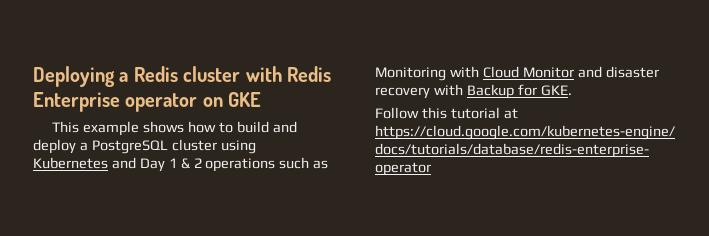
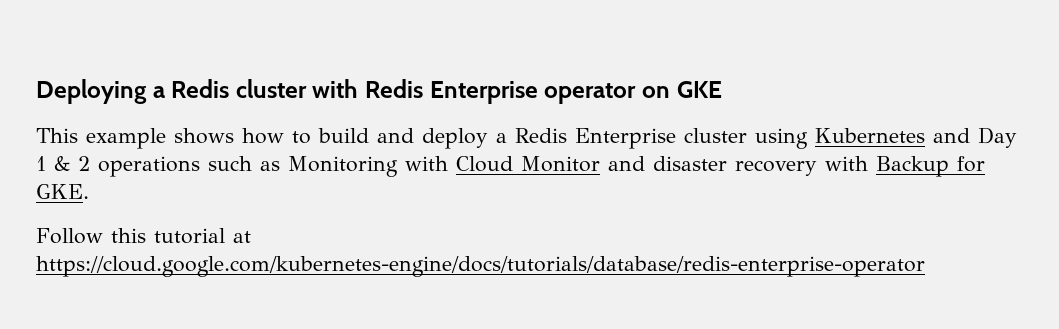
- This example shows how to build and deploy a PostgreSQL cluster using Kubernetes and Day 1 & 2 operations such as Monitoring with Cloud Monitor and disaster recovery with Backup for GKE.
+ This example shows how to build and deploy a Redis Enterprise cluster using Kubernetes and Day 1 & 2 operations such as Monitoring with Cloud Monitor and disaster recovery with Backup for GKE.

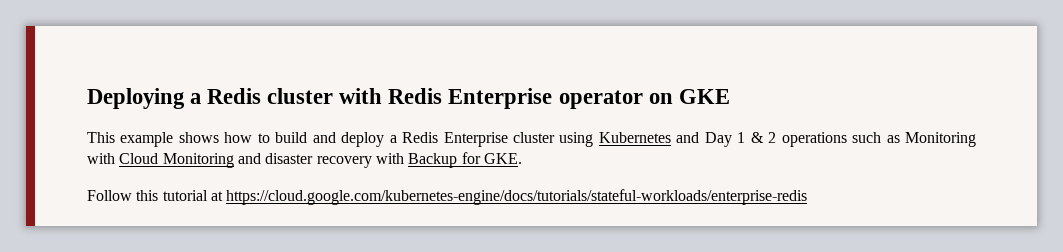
- This example shows how to build and deploy a Redis Enterprise cluster using Kubernetes and Day 1 & 2 operations such as Monitoring with Cloud Monitor and disaster recovery with Backup for GKE.
+ This example shows how to build and deploy a Redis Enterprise cluster using Kubernetes and Day 1 & 2 operations such as Monitoring with Cloud Monitoring and disaster recovery with Backup for GKE.
- Follow this tutorial at https://cloud.google.com/kubernetes-engine/docs/tutorials/database/redis-enterprise-operator
+ Follow this tutorial at https://cloud.google.com/kubernetes-engine/docs/tutorials/stateful-workloads/enterprise-redis

